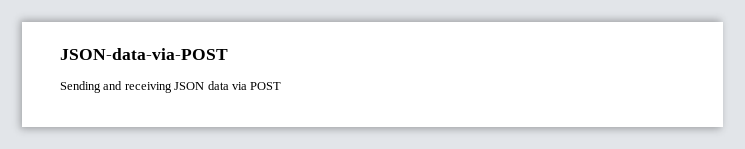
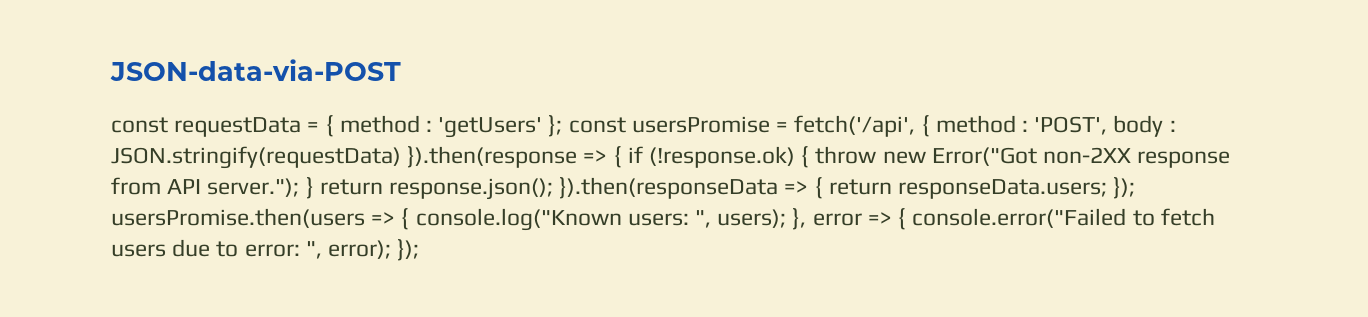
- Sending and receiving JSON data via POST
+ const requestData = { method : 'getUsers' }; const usersPromise = fetch('/api', { method : 'POST', body : JSON.stringify(requestData) }).then(response => { if (!response.ok) { throw new Error("Got non-2XX response from API server."); } return response.json(); }).then(responseData => { return responseData.users; }); usersPromise.then(users => { console.log("Known users: ", users); }, error => { console.error("Failed to fetch users due to error: ", error); });

